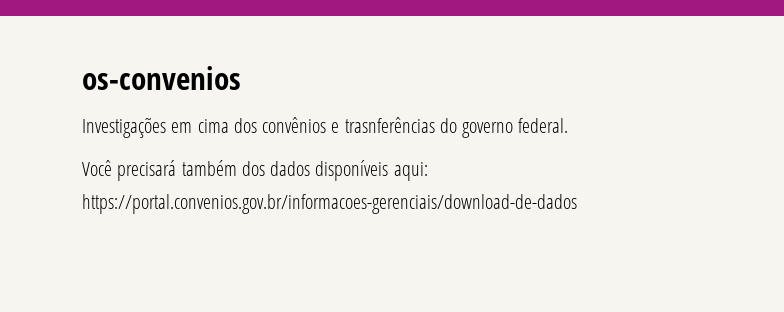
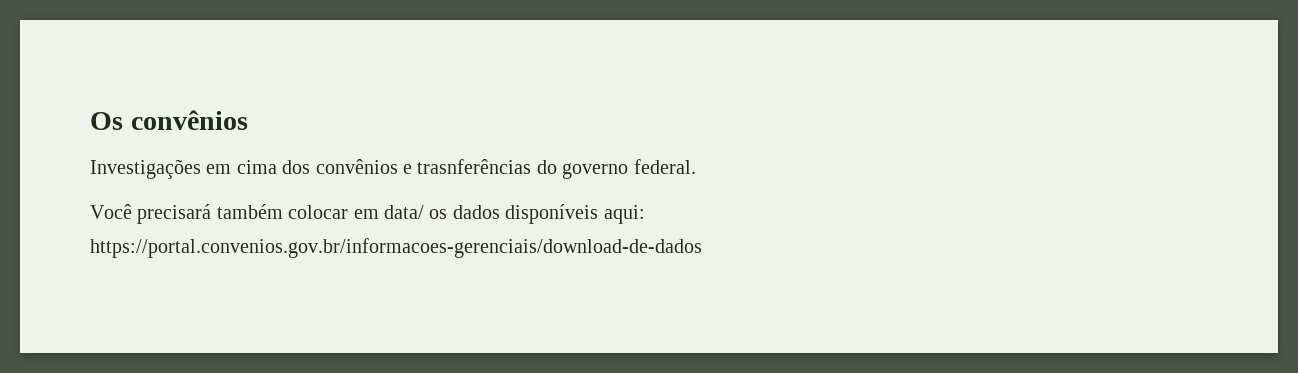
- os-convenios
+ Os convênios
- Você precisará também dos dados disponíveis aqui: https://portal.convenios.gov.br/informacoes-gerenciais/download-de-dados
+ Você precisará também colocar em data/ os dados disponíveis aqui: https://portal.convenios.gov.br/informacoes-gerenciais/download-de-dados

